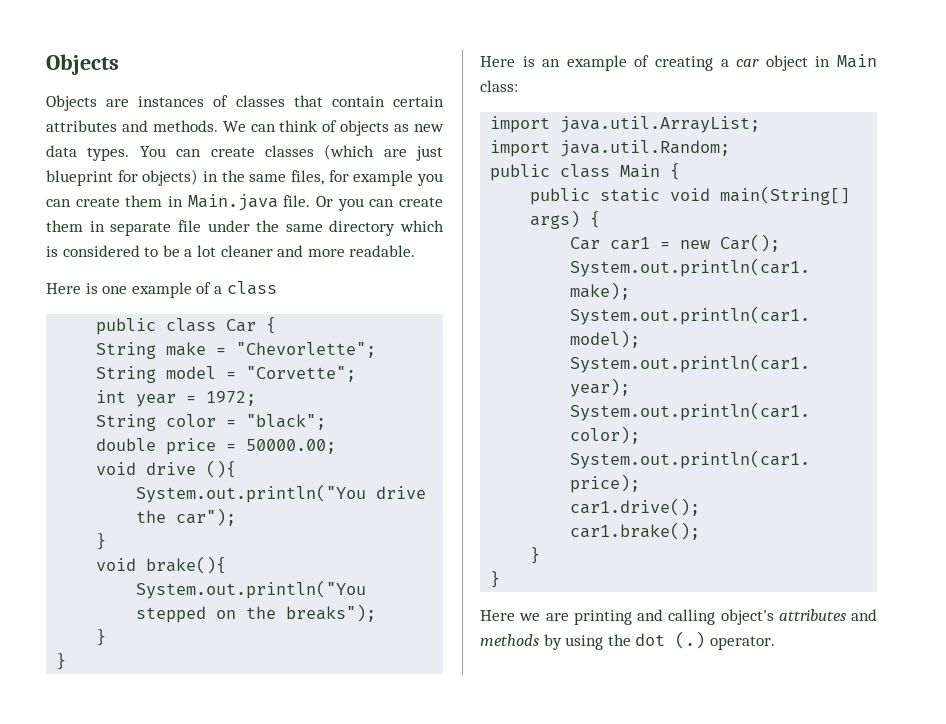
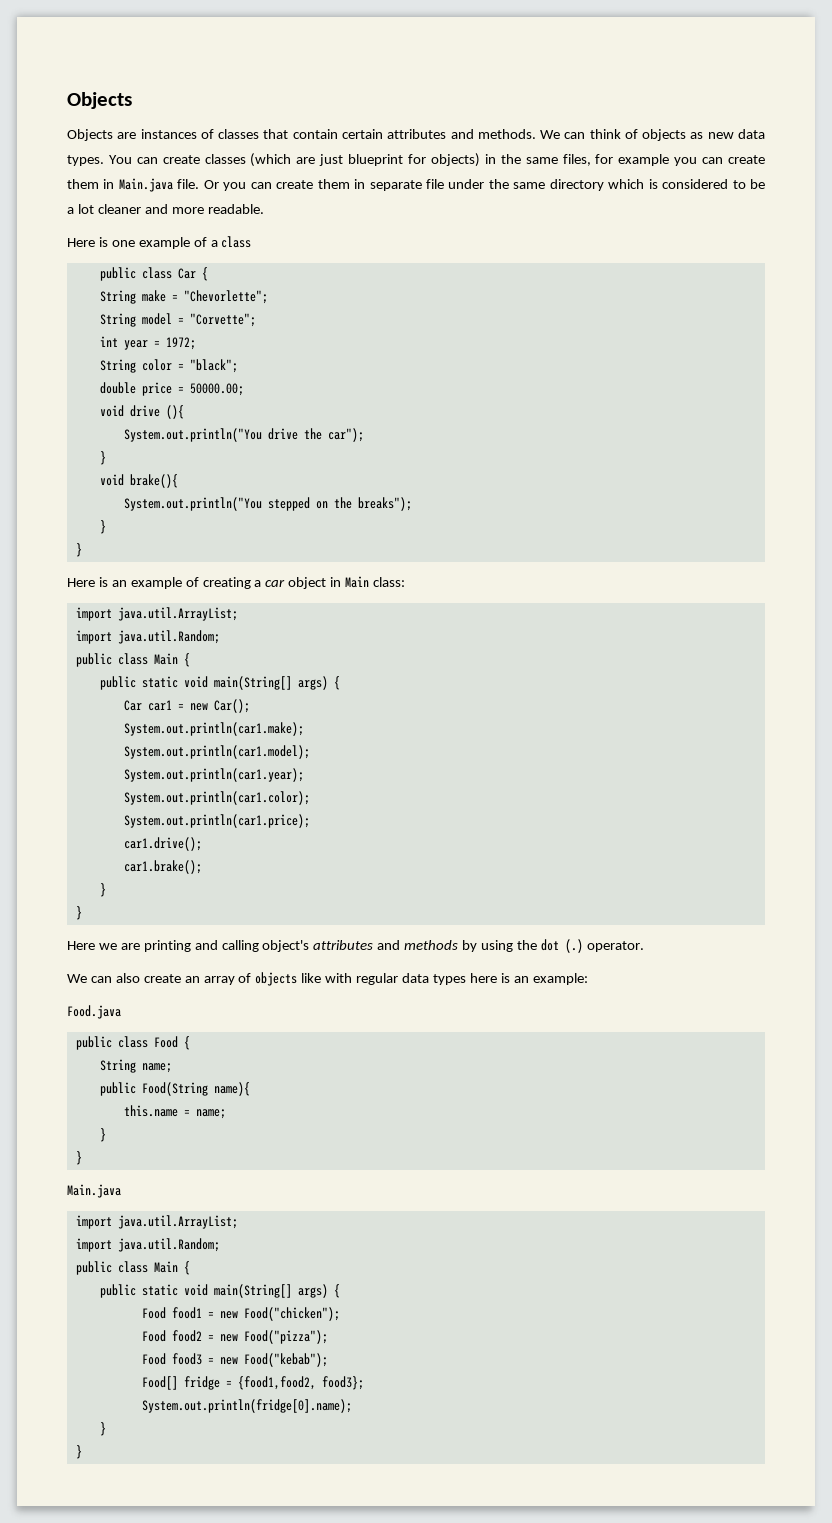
+ We can also create an array of objects like with regular data types here is an example:
+ Food.java
+ public class Food {
+ String name;
+ public Food(String name){
+ this.name = name;
+ }
+ }
+ Main.java
+ import java.util.ArrayList;
+ import java.util.Random;
+ public class Main {
+ public static void main(String[] args) {
+ Food food1 = new Food("chicken");
+ Food food2 = new Food("pizza");
+ Food food3 = new Food("kebab");
+ Food[] fridge = {food1,food2, food3};
+ System.out.println(fridge[0].name);
+ }
+ }

